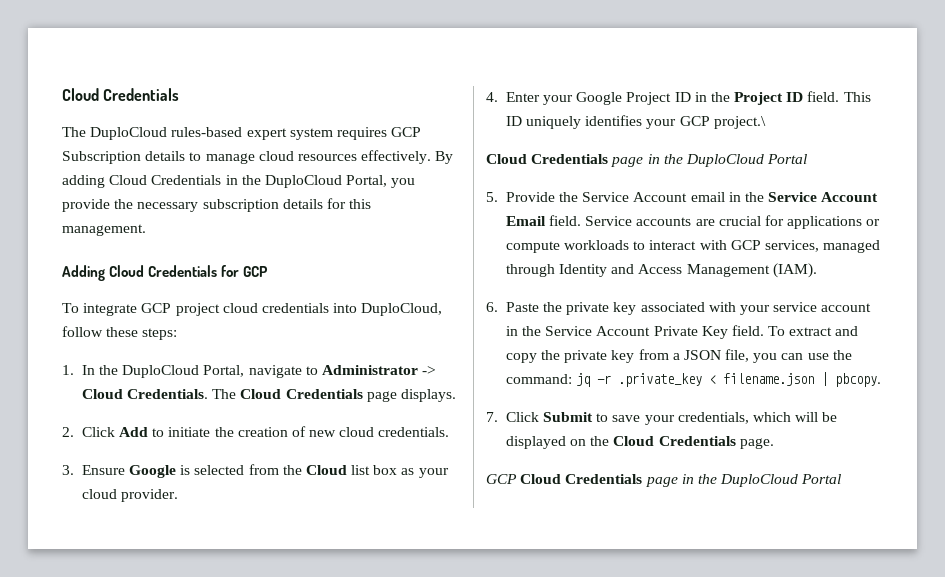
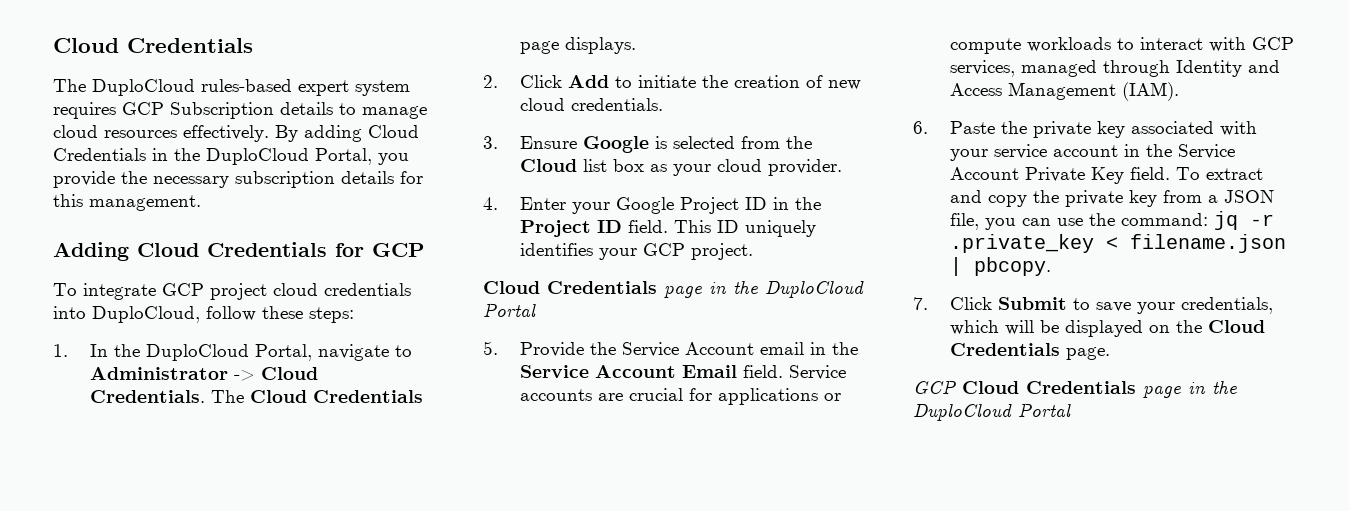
- This ID uniquely identifies your GCP project.\
+ This ID uniquely identifies your GCP project.

